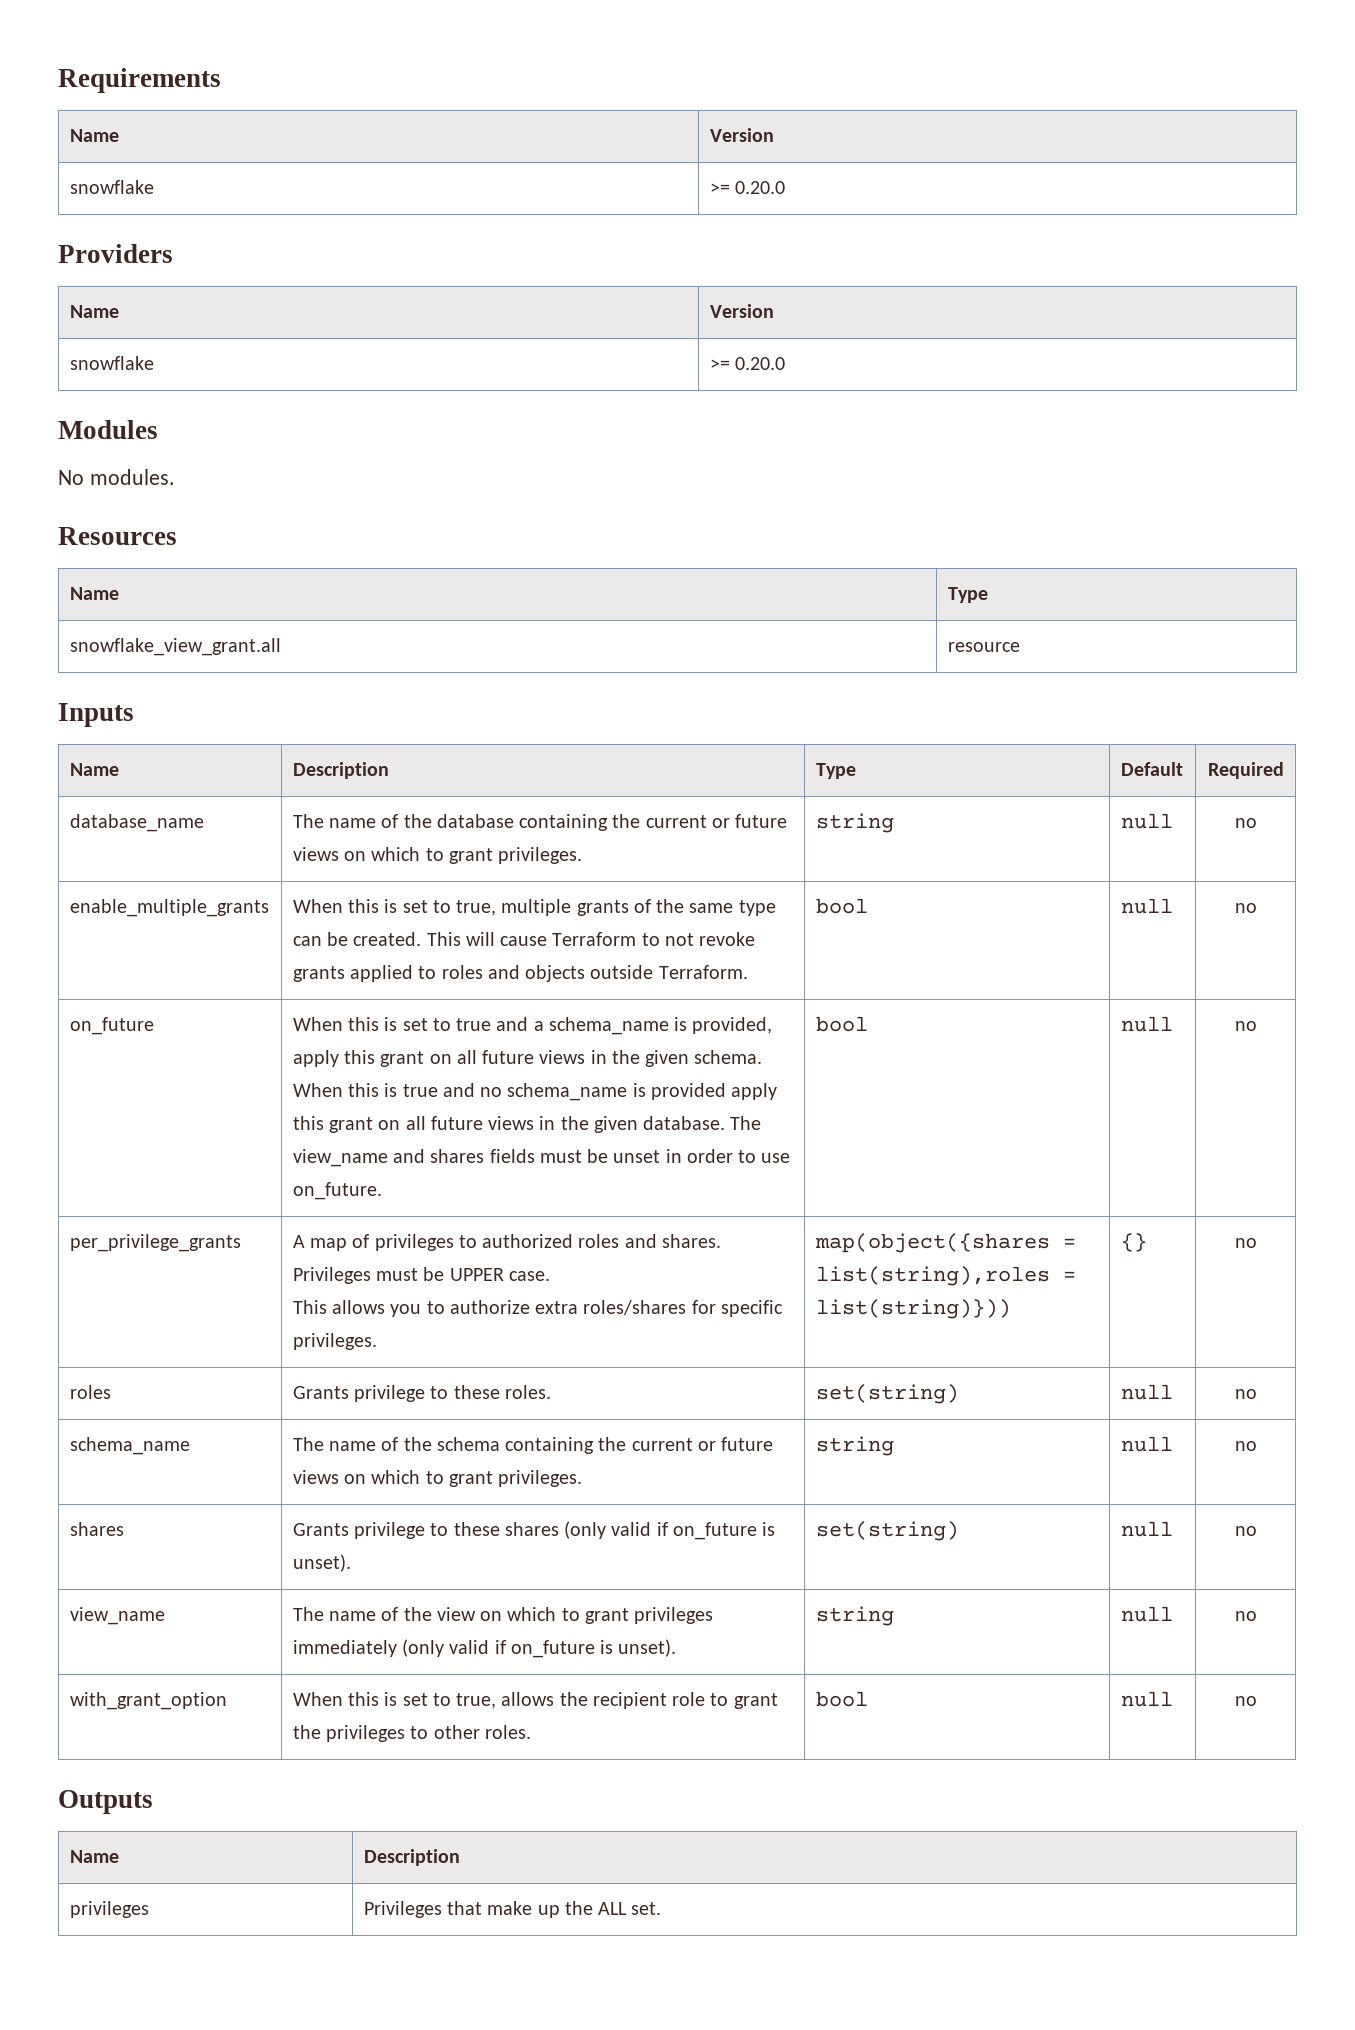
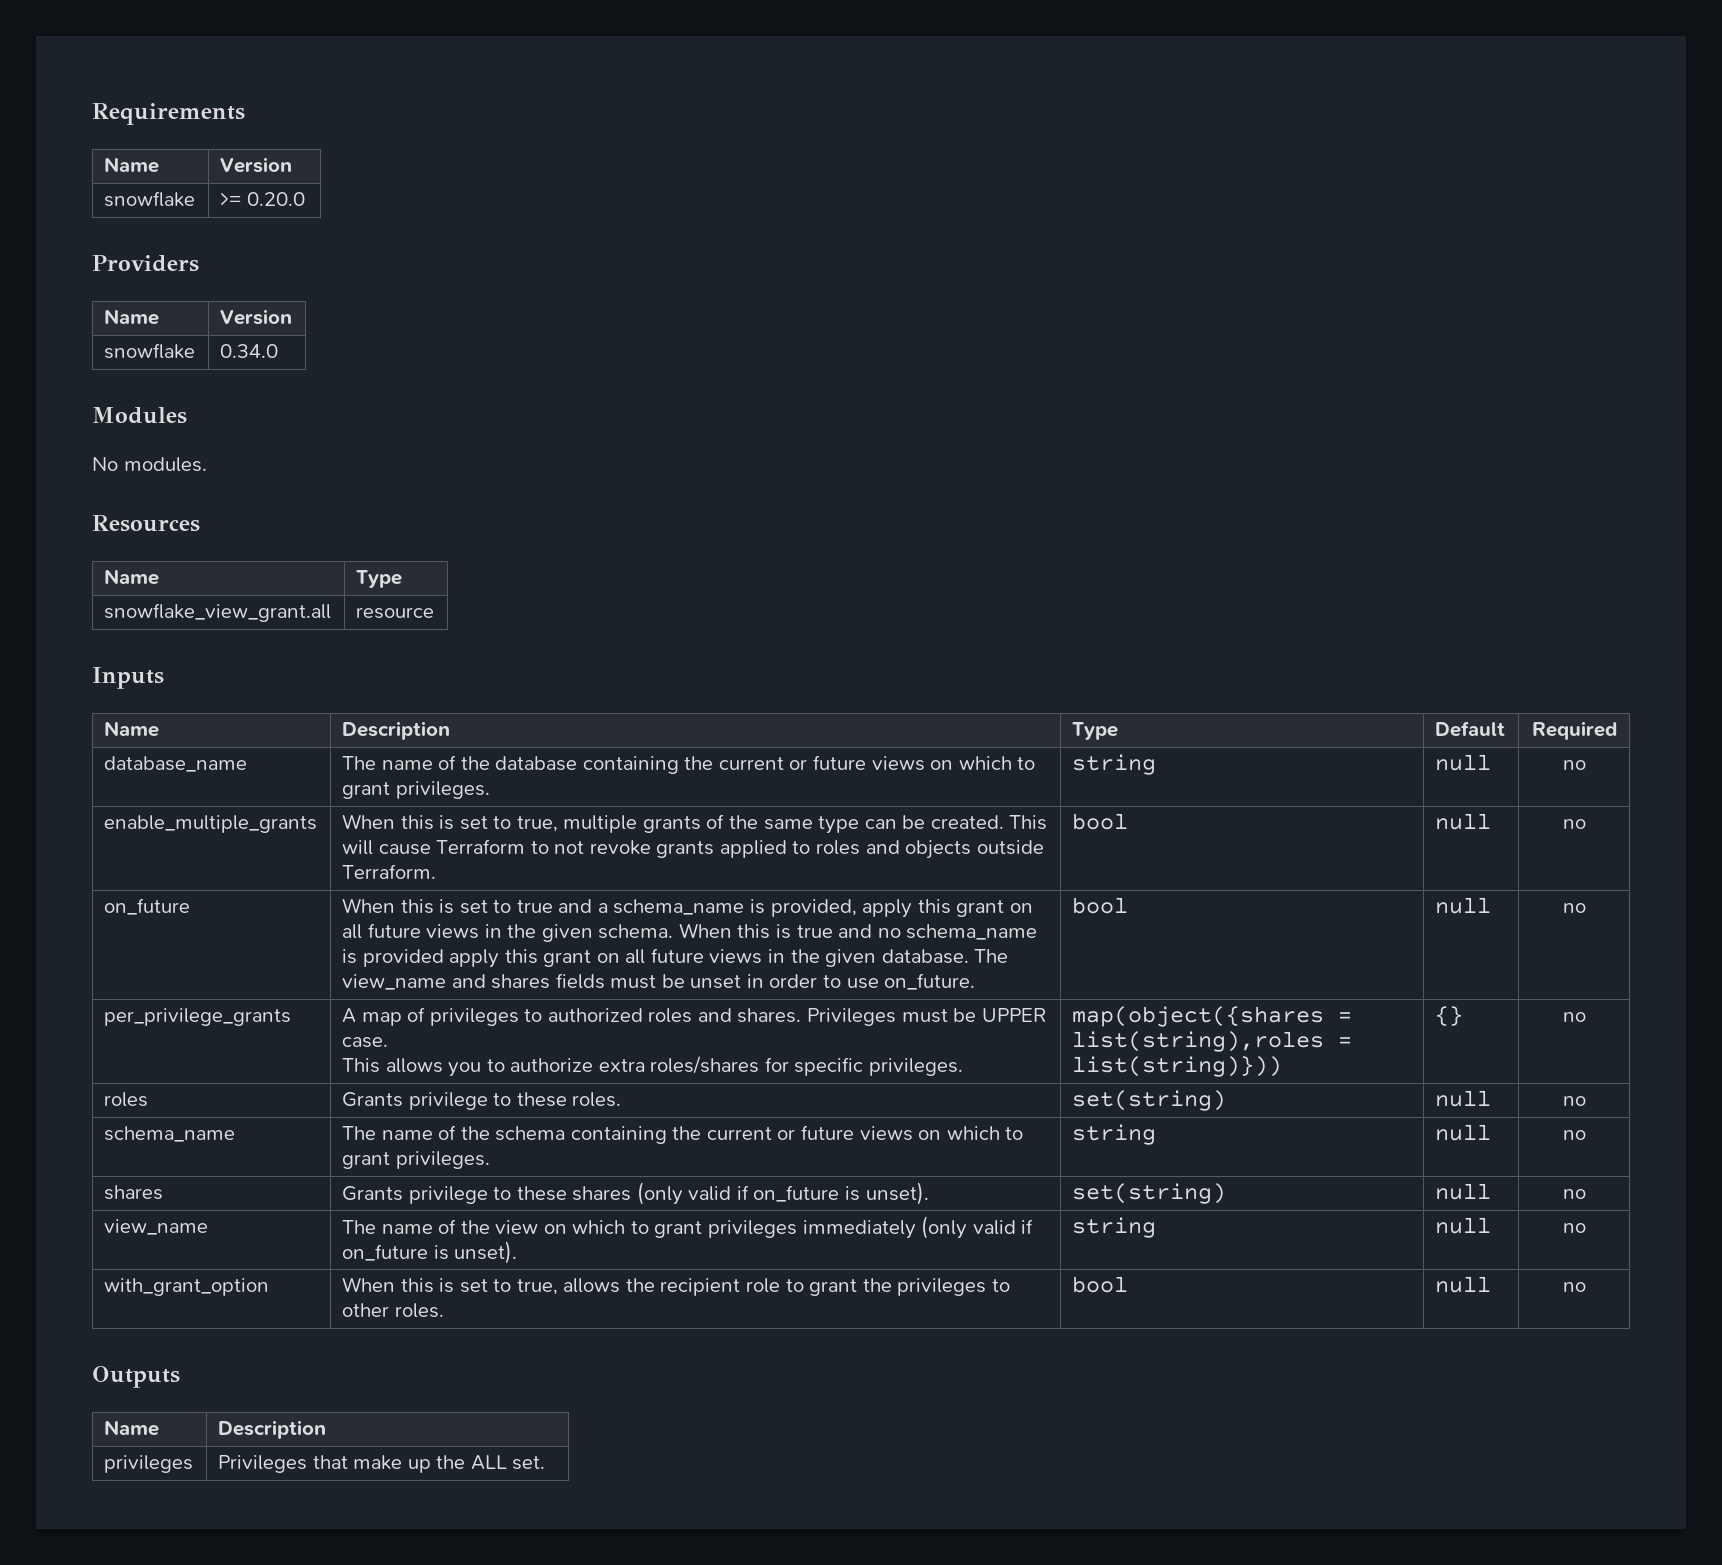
  Providers
  Name | Version
- snowflake | >= 0.20.0
+ snowflake | 0.34.0

